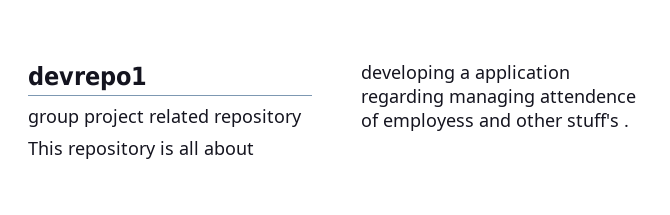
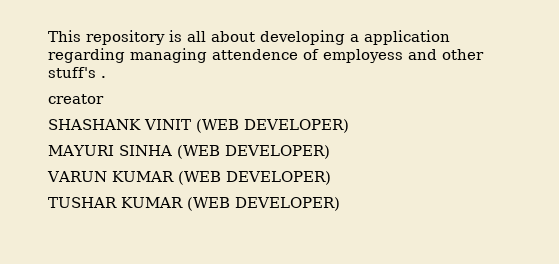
- devrepo1
- group project related repository
+ creator
+ SHASHANK VINIT (WEB DEVELOPER)
+ MAYURI SINHA (WEB DEVELOPER)
+ VARUN KUMAR (WEB DEVELOPER)
+ TUSHAR KUMAR (WEB DEVELOPER)

